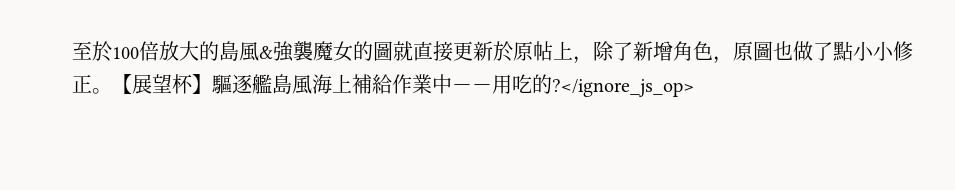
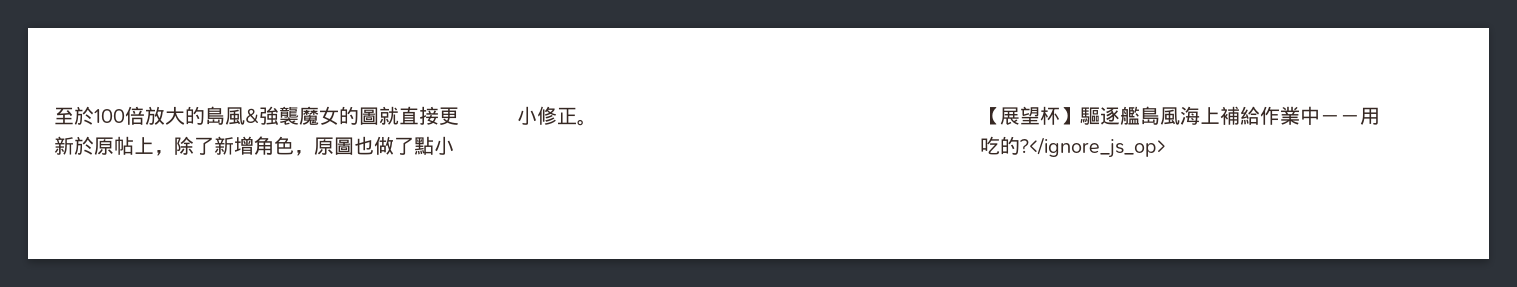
- 至於100倍放大的島風&強襲魔女的圖就直接更新於原帖上，除了新增角色，原圖也做了點小小修正。【展望杯】驅逐艦島風海上補給作業中－－用吃的?</ignore_js_op>
+ 至於100倍放大的島風&強襲魔女的圖就直接更新於原帖上，除了新增角色，原圖也做了點小小修正。
+ 【展望杯】驅逐艦島風海上補給作業中－－用吃的?</ignore_js_op>

